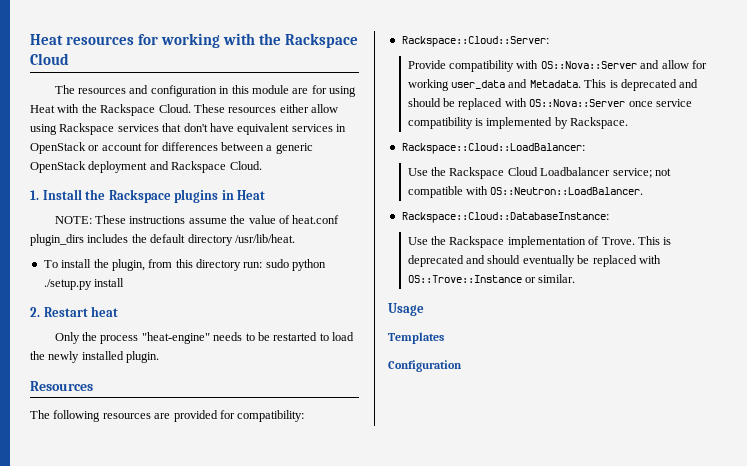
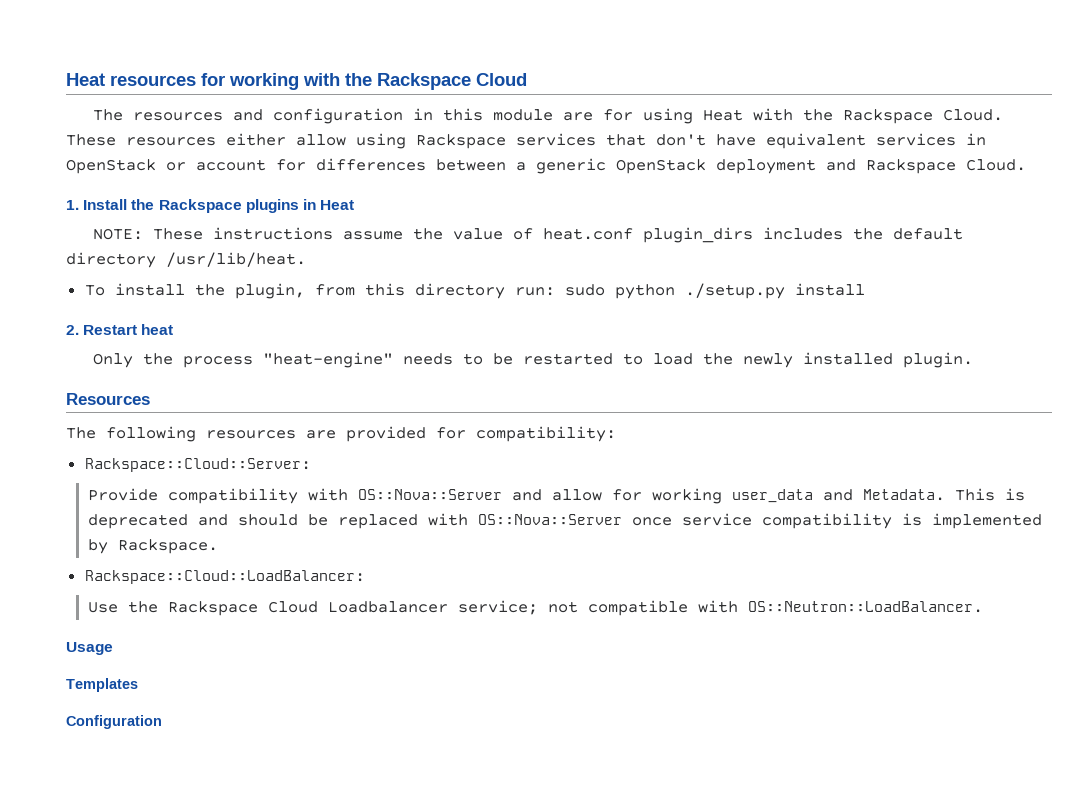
- Rackspace::Cloud::DatabaseInstance:
- Use the Rackspace implementation of Trove. This is deprecated and should eventually be replaced with OS::Trove::Instance or similar.

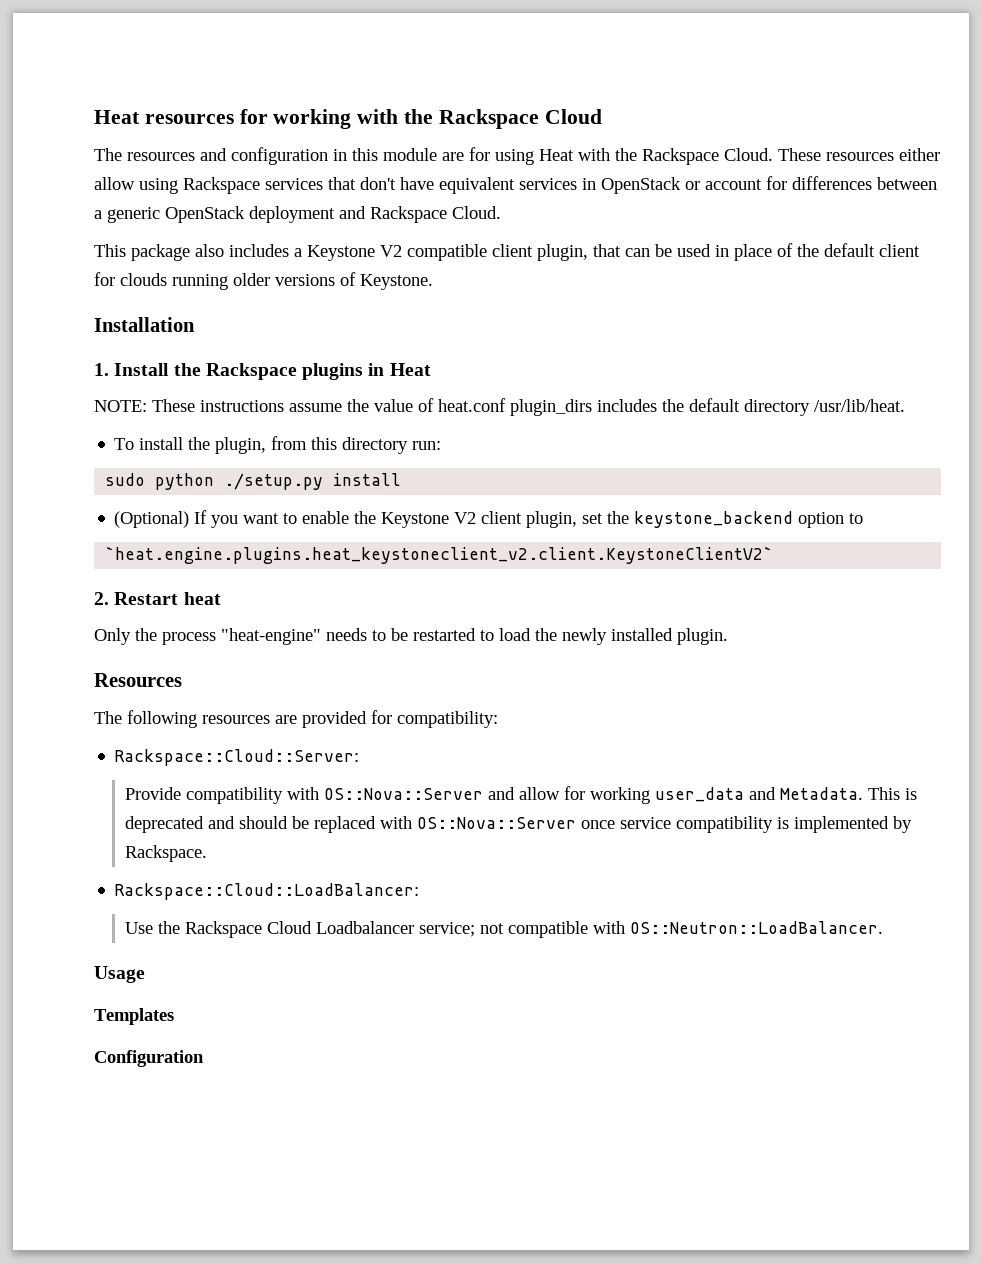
+ This package also includes a Keystone V2 compatible client plugin, that can be used in place of the default client for clouds running older versions of Keystone.
+ Installation
- To install the plugin, from this directory run: sudo python ./setup.py install
+ To install the plugin, from this directory run:
+ sudo python ./setup.py install
+ (Optional) If you want to enable the Keystone V2 client plugin, set the keystone_backend option to
+ `heat.engine.plugins.heat_keystoneclient_v2.client.KeystoneClientV2`

